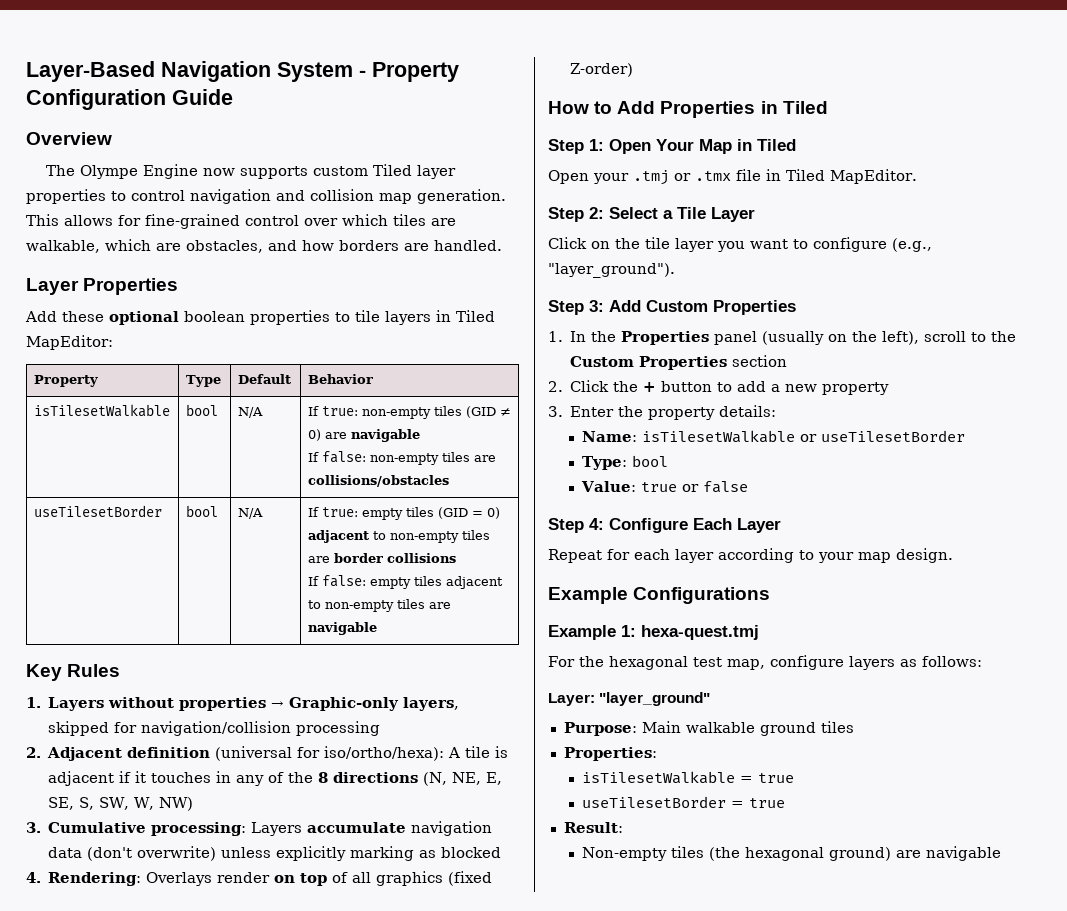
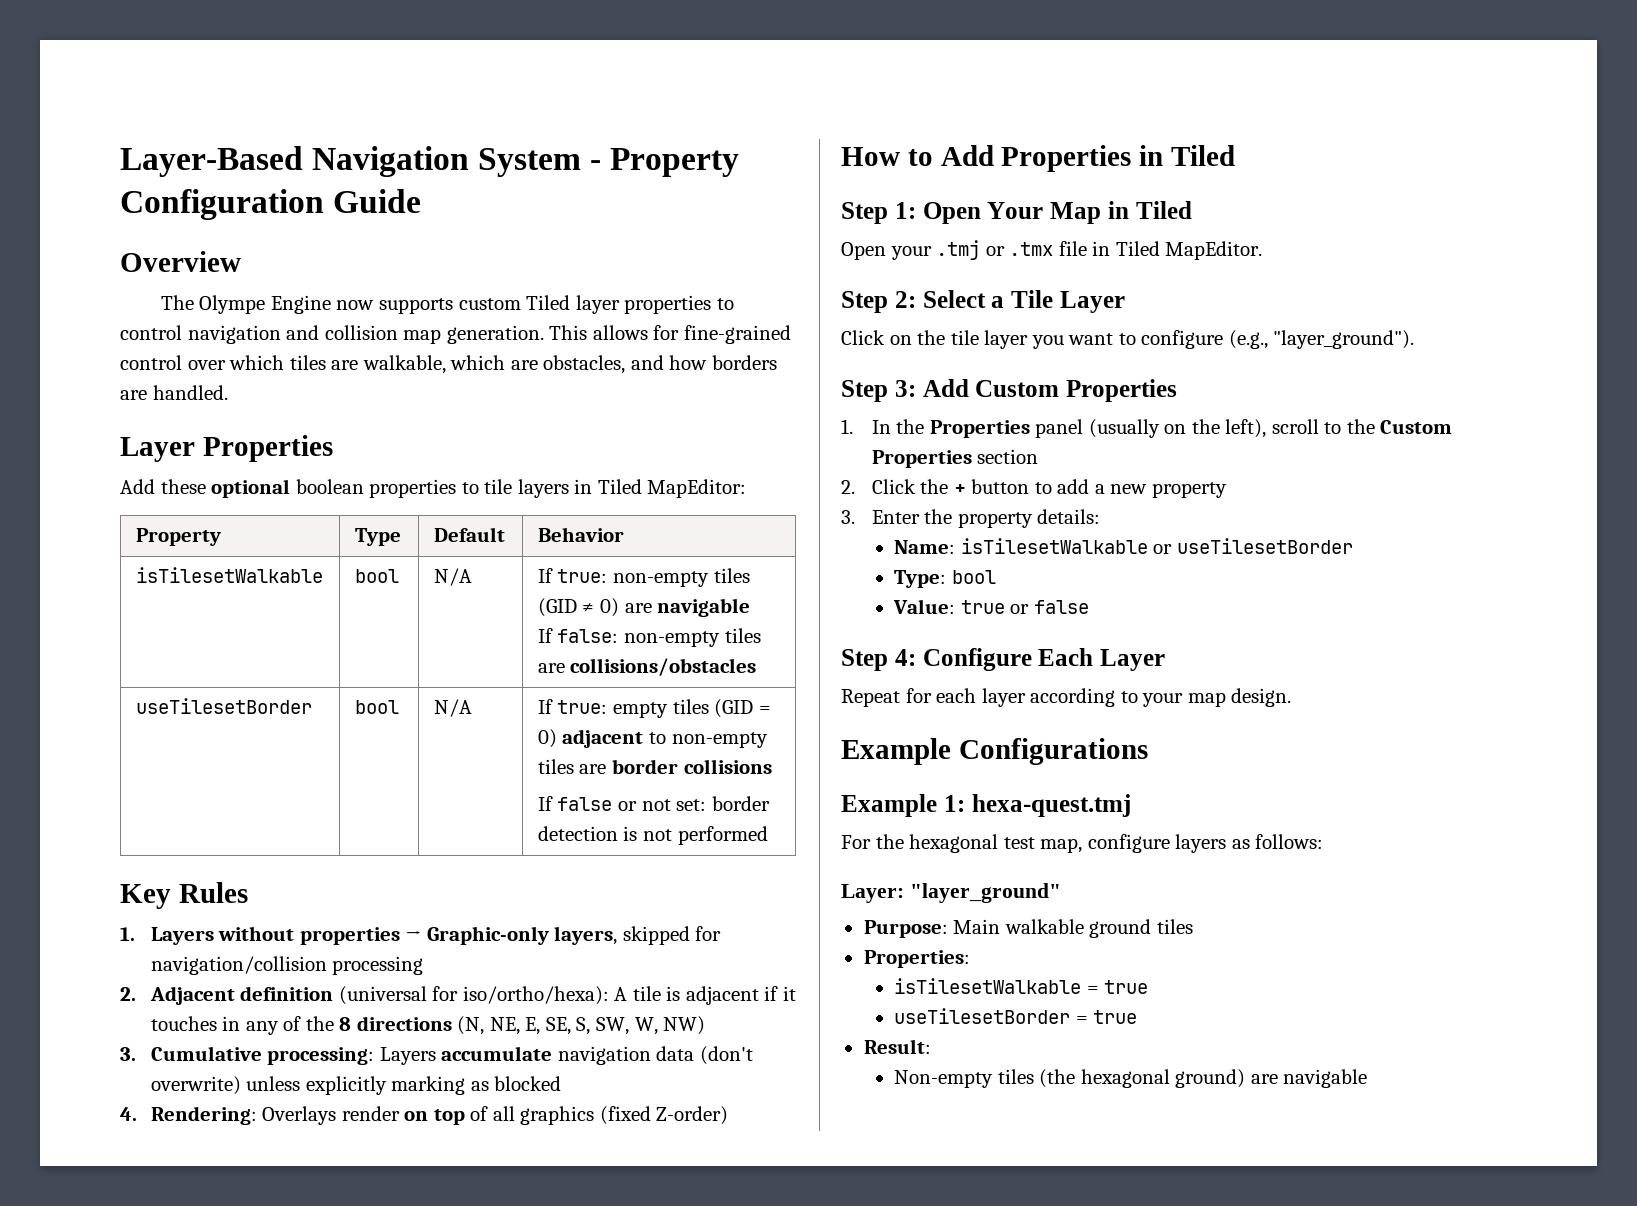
  useTilesetBorder | bool | N/A | If true: empty tiles (GID = 0) adjacent to non-empty tiles are border collisions
- If false: empty tiles adjacent to non-empty tiles are navigable
+ If false or not set: border detection is not performed

